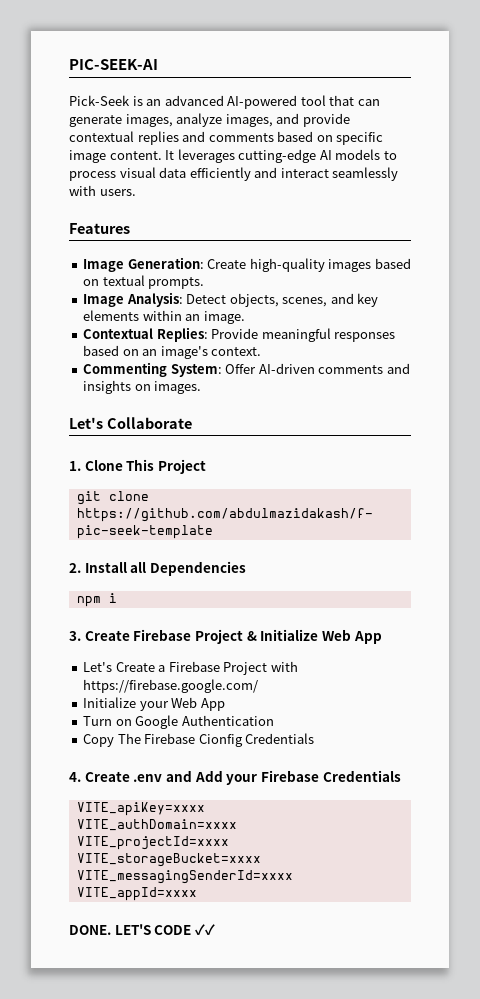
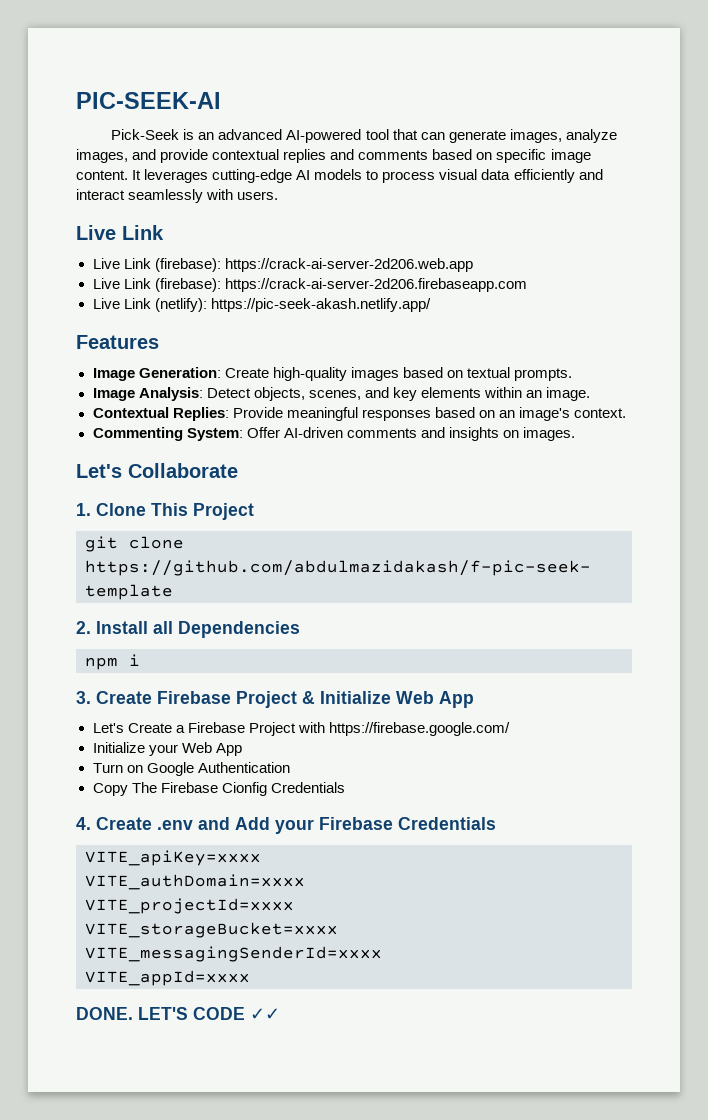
  It leverages cutting-edge AI models to process visual data efficiently and interact seamlessly with users.
+ Live Link
+ Live Link (firebase): https://crack-ai-server-2d206.web.app
+ Live Link (firebase): https://crack-ai-server-2d206.firebaseapp.com
+ Live Link (netlify): https://pic-seek-akash.netlify.app/

